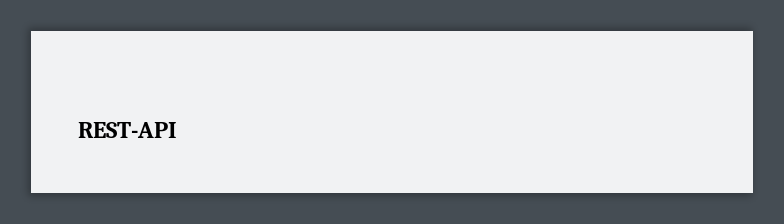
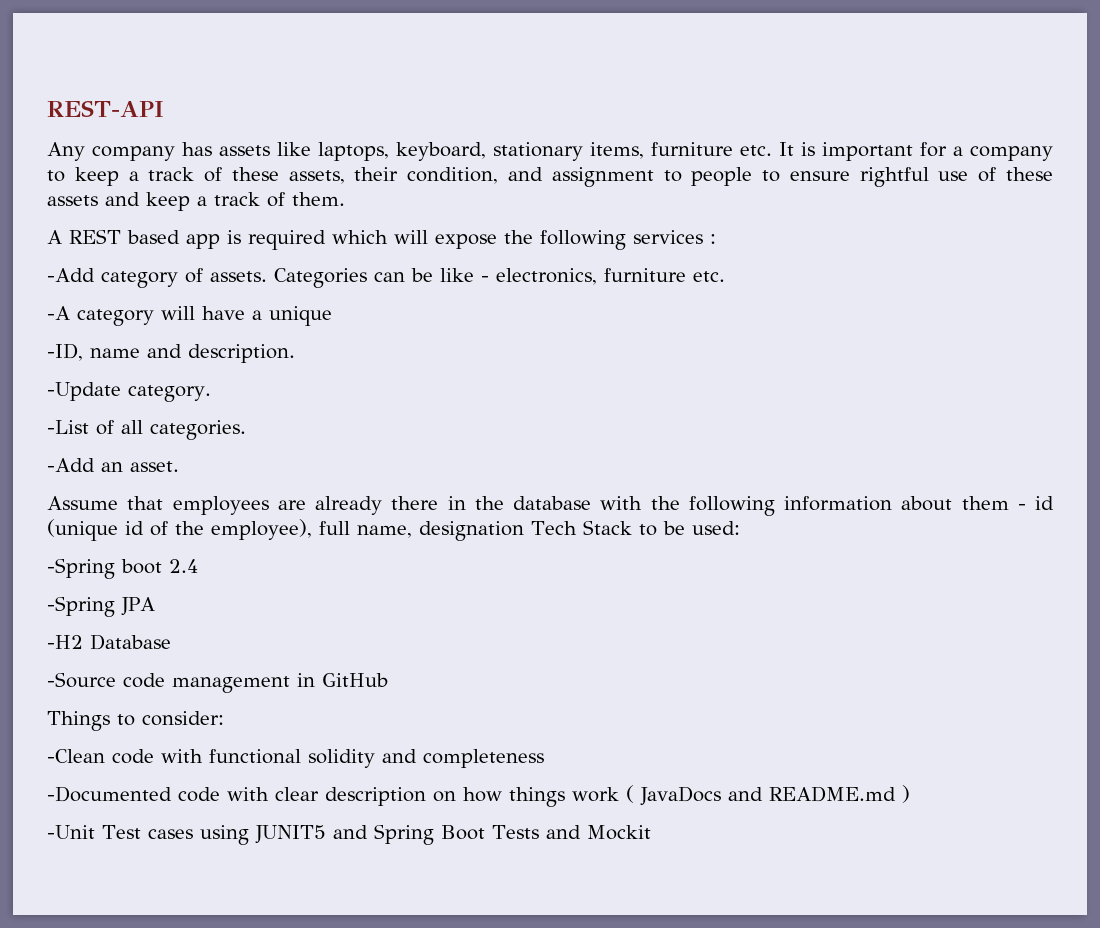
+ Any company has assets like laptops, keyboard, stationary items, furniture etc. It is important for a company to keep a track of these assets, their condition, and assignment to people to ensure rightful use of these assets and keep a track of them.
+ A REST based app is required which will expose the following services :
+ -Add category of assets. Categories can be like - electronics, furniture etc.
+ -A category will have a unique
+ -ID, name and description.
+ -Update category.
+ -List of all categories.
+ -Add an asset.
+ Assume that employees are already there in the database with the following information about them - id (unique id of the employee), full name, designation Tech Stack to be used:
+ -Spring boot 2.4
+ -Spring JPA
+ -H2 Database
+ -Source code management in GitHub
+ Things to consider:
+ -Clean code with functional solidity and completeness
+ -Documented code with clear description on how things work ( JavaDocs and README.md )
+ -Unit Test cases using JUNIT5 and Spring Boot Tests and Mockit

